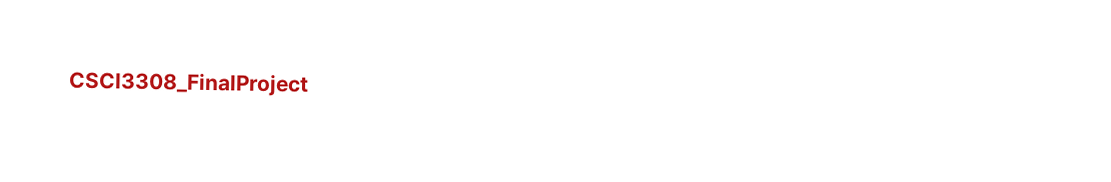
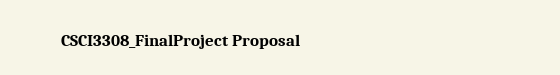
- CSCI3308_FinalProject
+ CSCI3308_FinalProject Proposal

